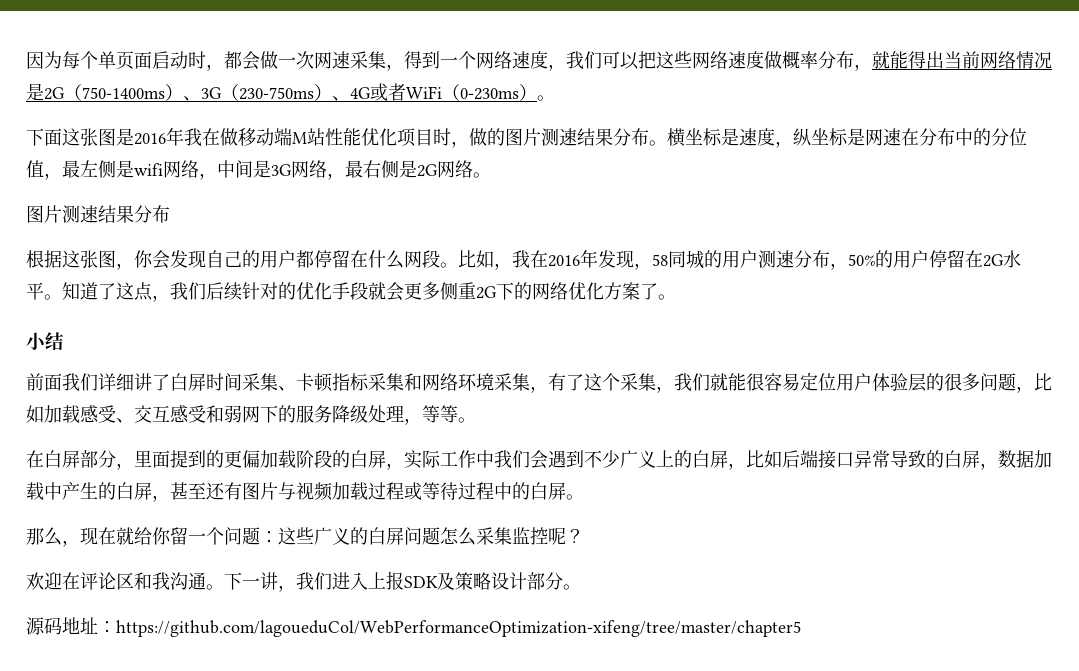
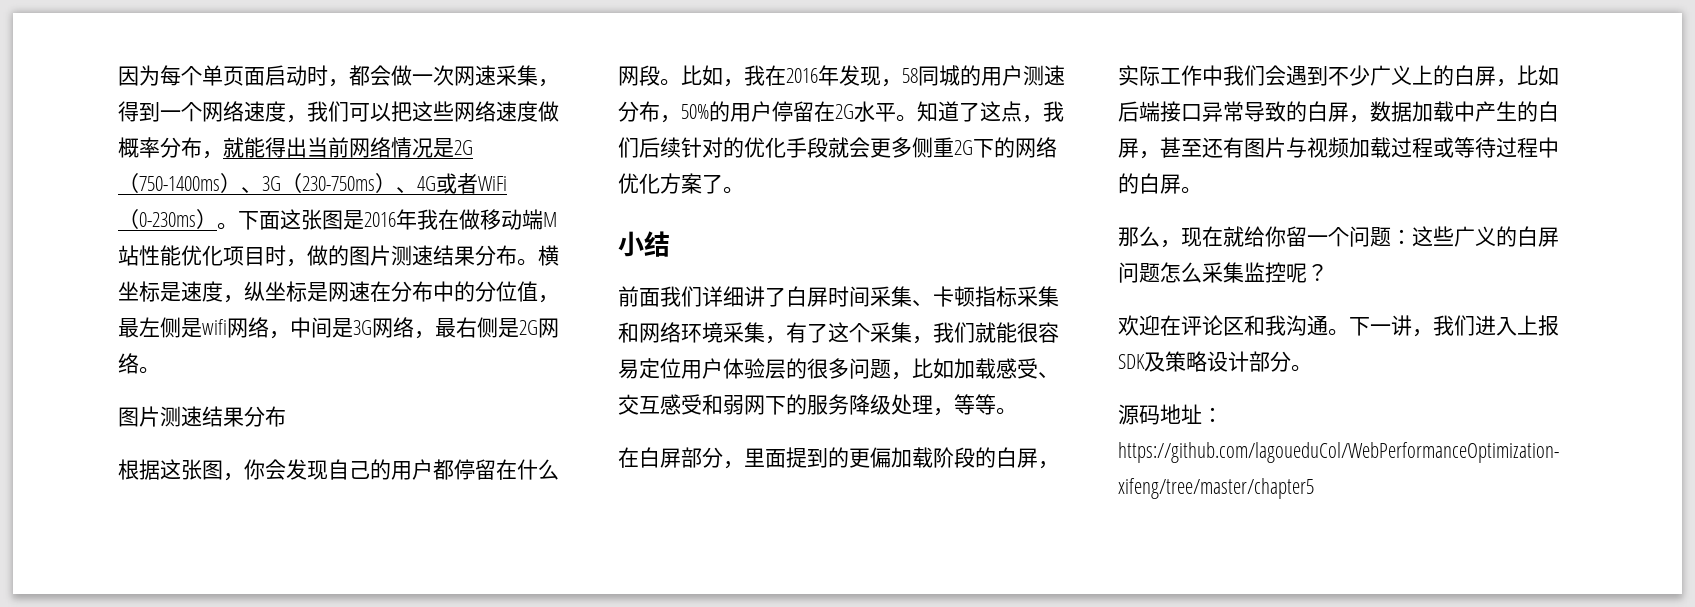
- 因为每个单页面启动时，都会做一次网速采集，得到一个网络速度，我们可以把这些网络速度做概率分布，就能得出当前网络情况是2G（750-1400ms）、3G（230-750ms）、4G或者WiFi（0-230ms）。
- 下面这张图是2016年我在做移动端M站性能优化项目时，做的图片测速结果分布。
+ 因为每个单页面启动时，都会做一次网速采集，得到一个网络速度，我们可以把这些网络速度做概率分布，就能得出当前网络情况是2G（750-1400ms）、3G（230-750ms）、4G或者WiFi（0-230ms）。下面这张图是2016年我在做移动端M站性能优化项目时，做的图片测速结果分布。

